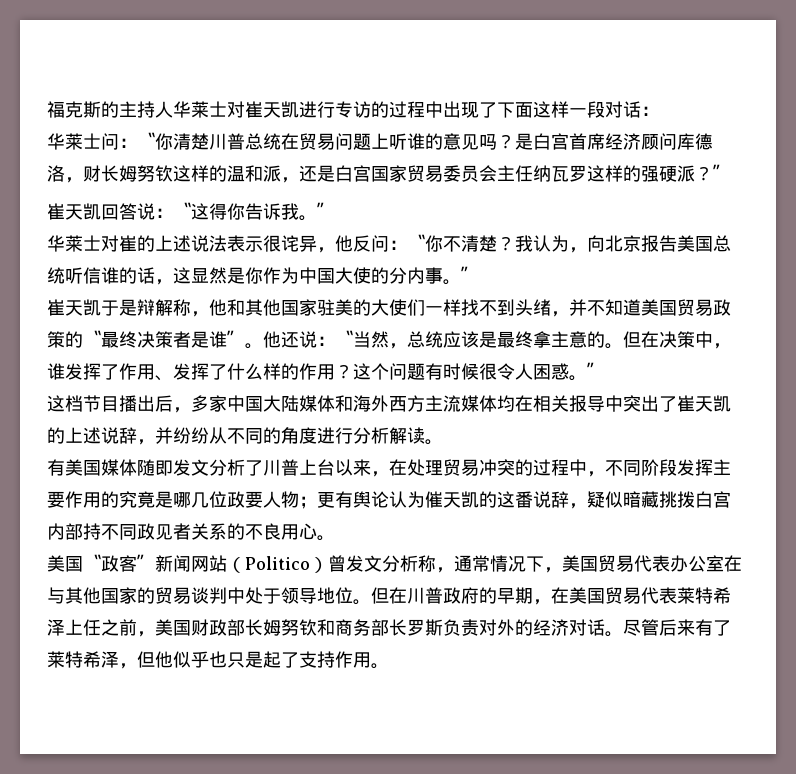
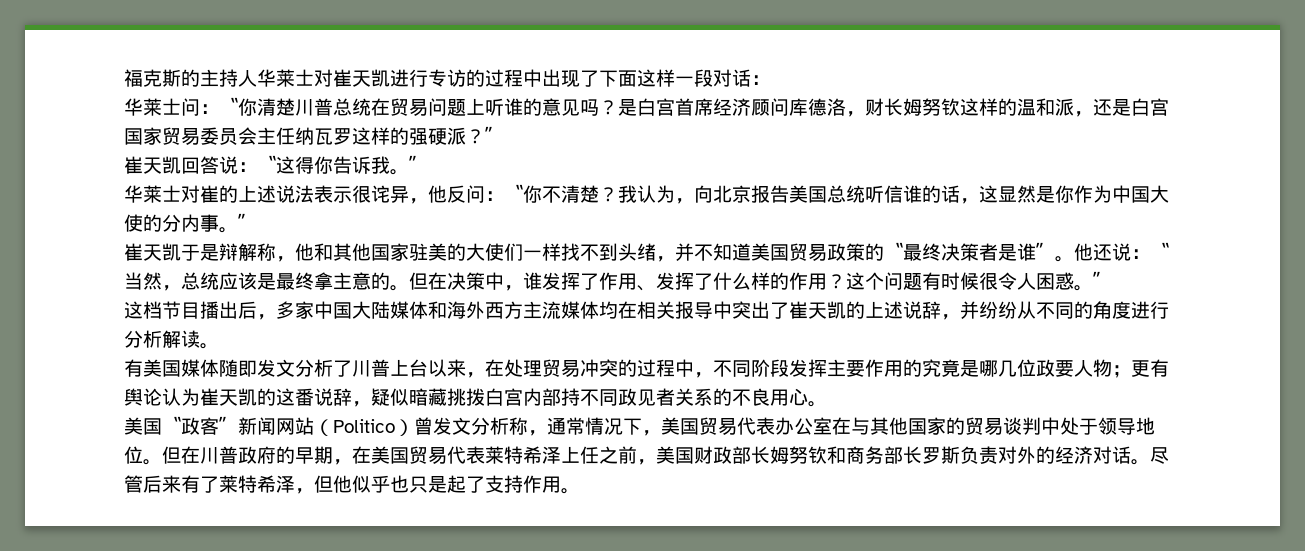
- 有美国媒体随即发文分析了川普上台以来，在处理贸易冲突的过程中，不同阶段发挥主要作用的究竟是哪几位政要人物；更有舆论认为催天凯的这番说辞，疑似暗藏挑拨白宫内部持不同政见者关系的不良用心。
+ 有美国媒体随即发文分析了川普上台以来，在处理贸易冲突的过程中，不同阶段发挥主要作用的究竟是哪几位政要人物；更有舆论认为崔天凯的这番说辞，疑似暗藏挑拨白宫内部持不同政见者关系的不良用心。

